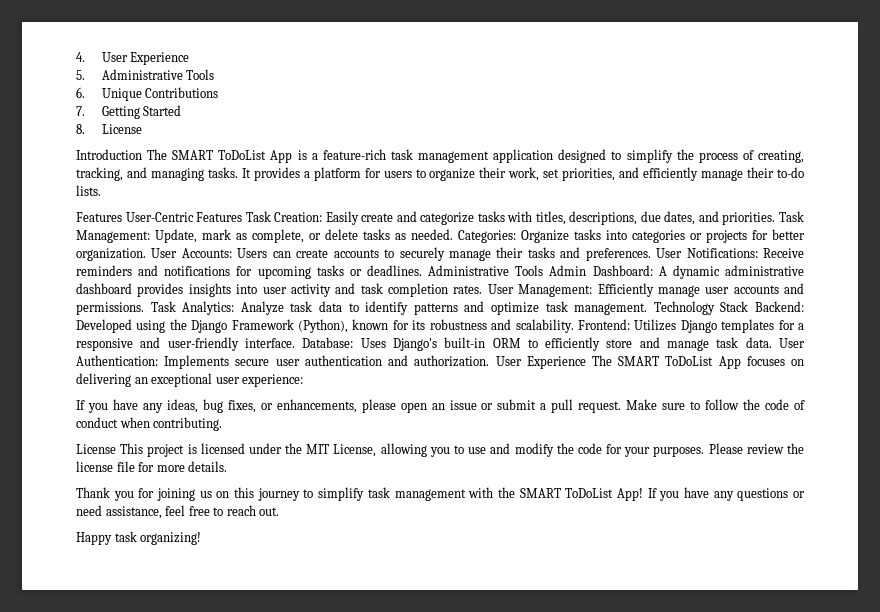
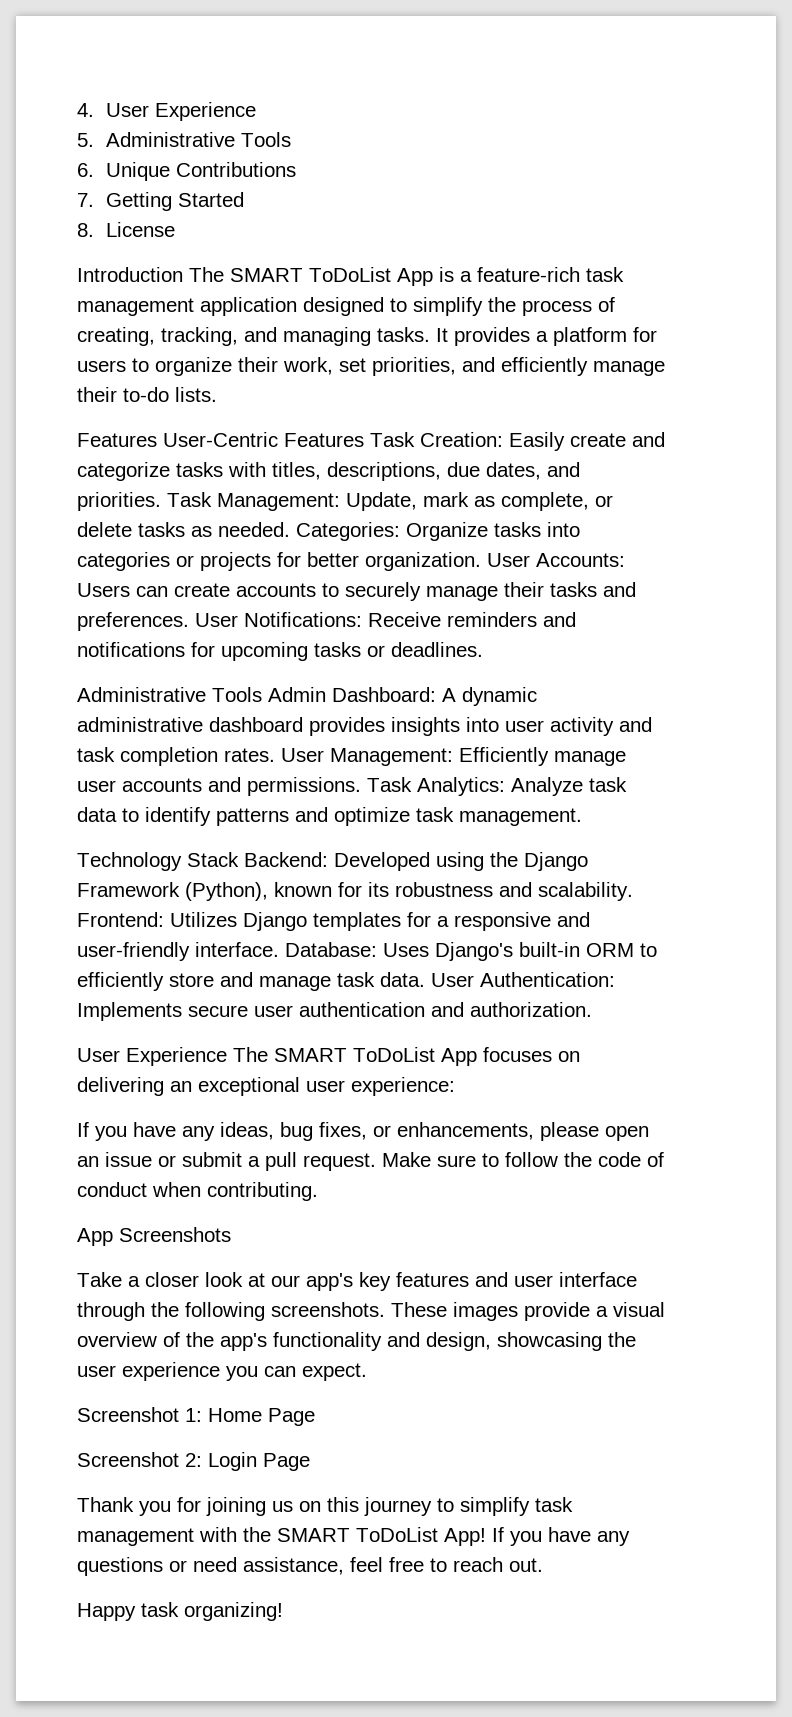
- User Notifications: Receive reminders and notifications for upcoming tasks or deadlines. Administrative Tools Admin Dashboard: A dynamic administrative dashboard provides insights into user activity and task completion rates.
+ User Notifications: Receive reminders and notifications for upcoming tasks or deadlines.
+ Administrative Tools Admin Dashboard: A dynamic administrative dashboard provides insights into user activity and task completion rates.
- Task Analytics: Analyze task data to identify patterns and optimize task management. Technology Stack Backend: Developed using the Django Framework (Python), known for its robustness and scalability.
+ Task Analytics: Analyze task data to identify patterns and optimize task management.
+ Technology Stack Backend: Developed using the Django Framework (Python), known for its robustness and scalability.
- User Authentication: Implements secure user authentication and authorization. User Experience The SMART ToDoList App focuses on delivering an exceptional user experience:
+ User Authentication: Implements secure user authentication and authorization.
+ User Experience The SMART ToDoList App focuses on delivering an exceptional user experience:
- License This project is licensed under the MIT License, allowing you to use and modify the code for your purposes. Please review the license file for more details.
+ App Screenshots
+ Take a closer look at our app's key features and user interface through the following screenshots. These images provide a visual overview of the app's functionality and design, showcasing the user experience you can expect.
+ Screenshot 1: Home Page
+ Screenshot 2: Login Page

